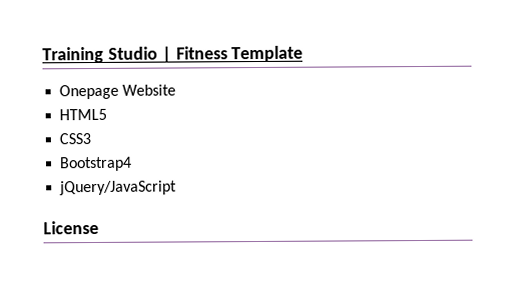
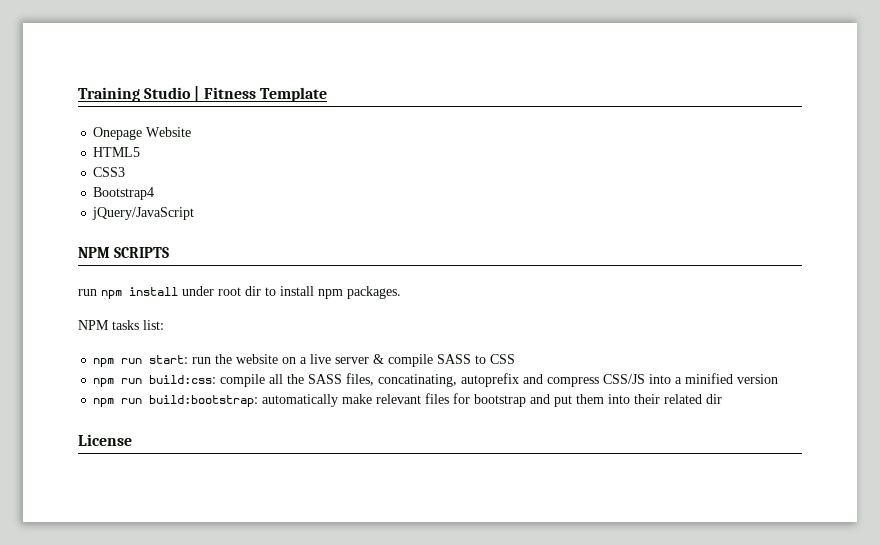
+ NPM SCRIPTS
+ run npm install under root dir to install npm packages.
+ NPM tasks list:
+ npm run start: run the website on a live server & compile SASS to CSS
+ npm run build:css: compile all the SASS files, concatinating, autoprefix and compress CSS/JS into a minified version
+ npm run build:bootstrap: automatically make relevant files for bootstrap and put them into their related dir

